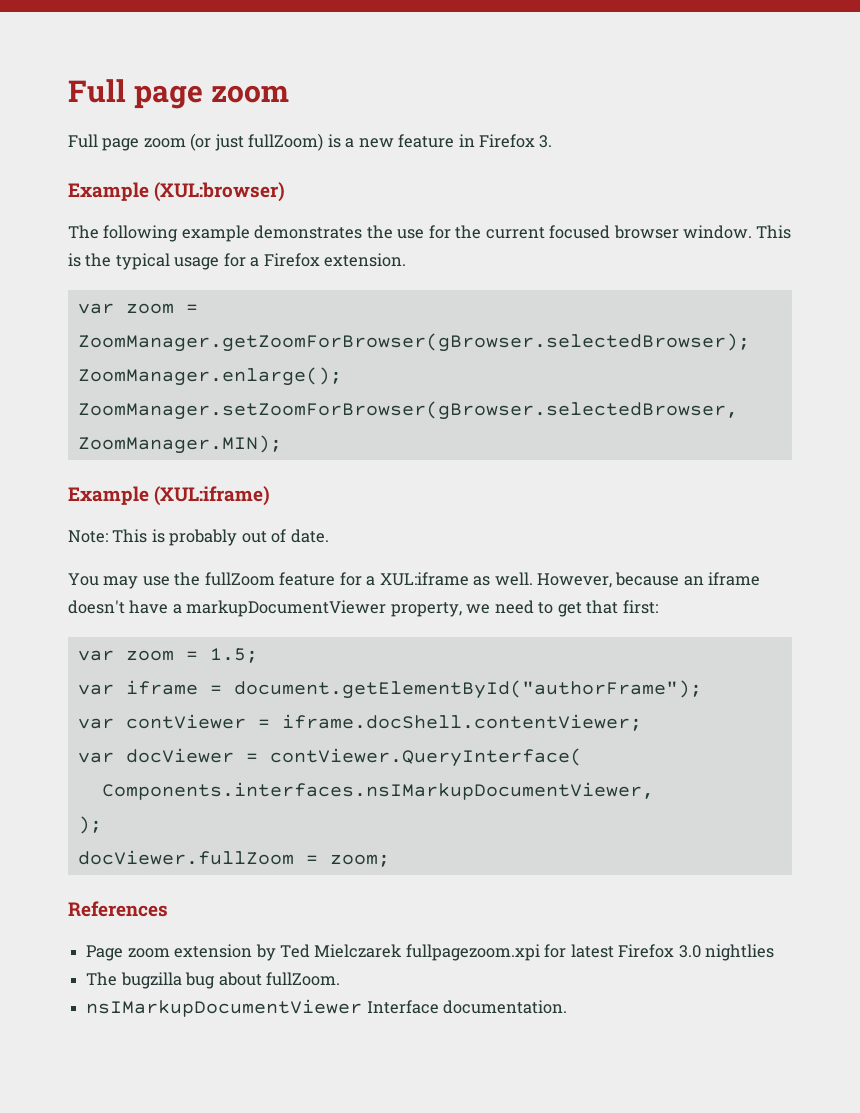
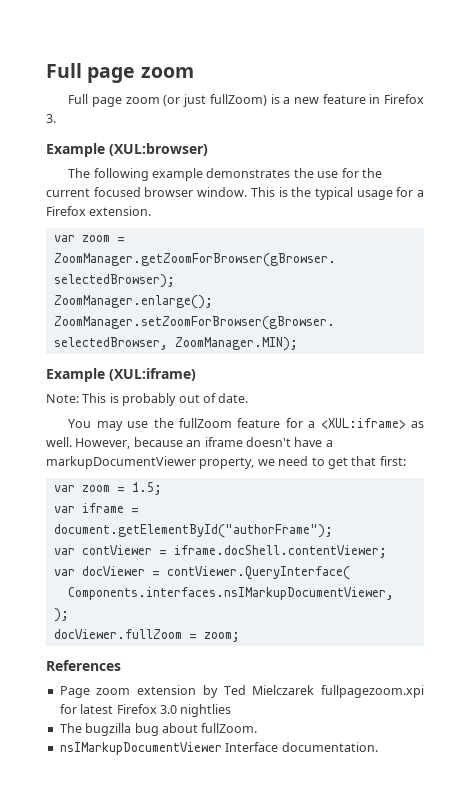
- You may use the fullZoom feature for a XUL:iframe as well.
+ You may use the fullZoom feature for a <XUL:iframe> as well.

